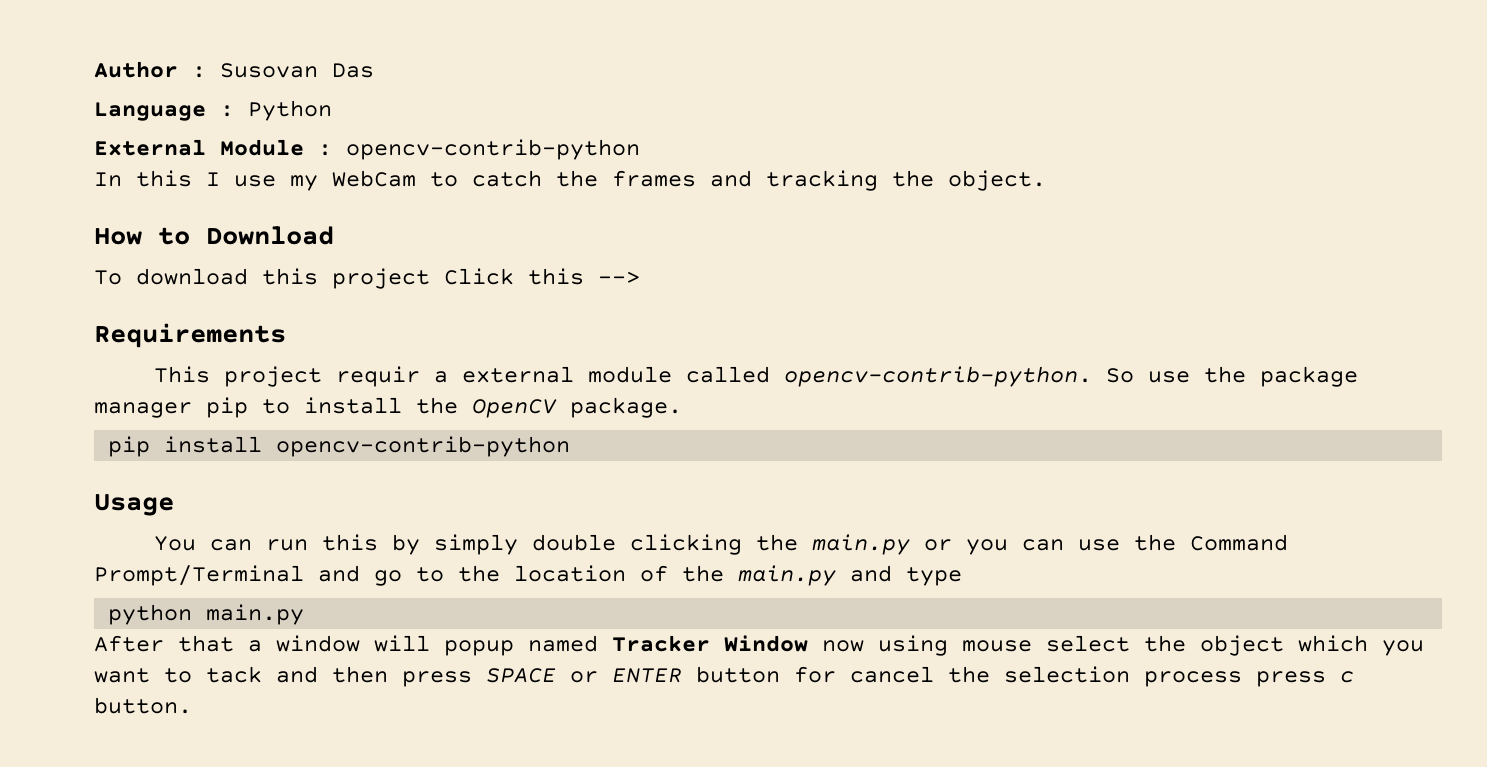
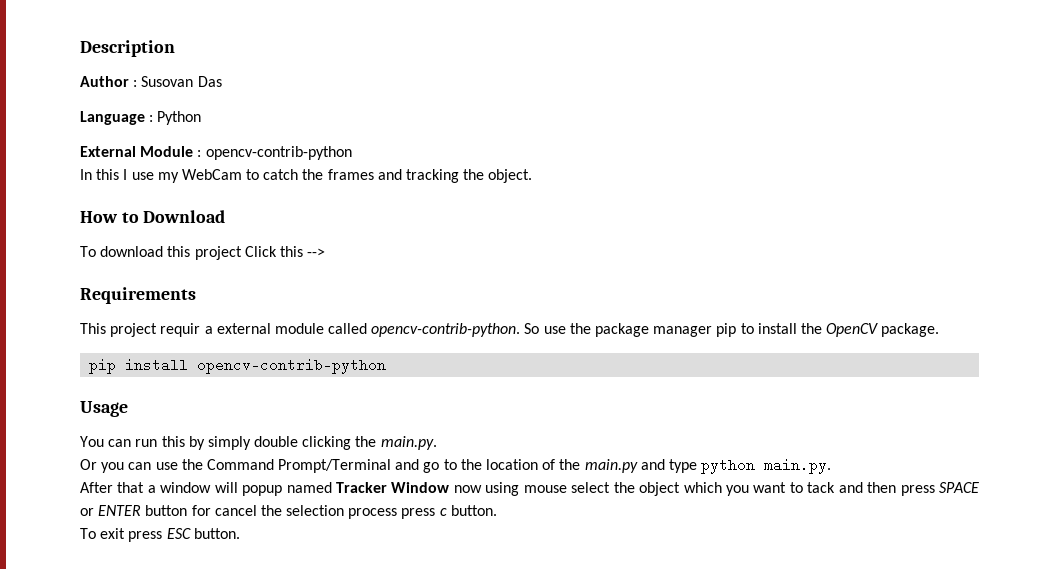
+ Description
- You can run this by simply double clicking the main.py or you can use the Command Prompt/Terminal and go to the location of the main.py and type
- python main.py
+ You can run this by simply double clicking the main.py.
+ Or you can use the Command Prompt/Terminal and go to the location of the main.py and type python main.py.
+ To exit press ESC button.

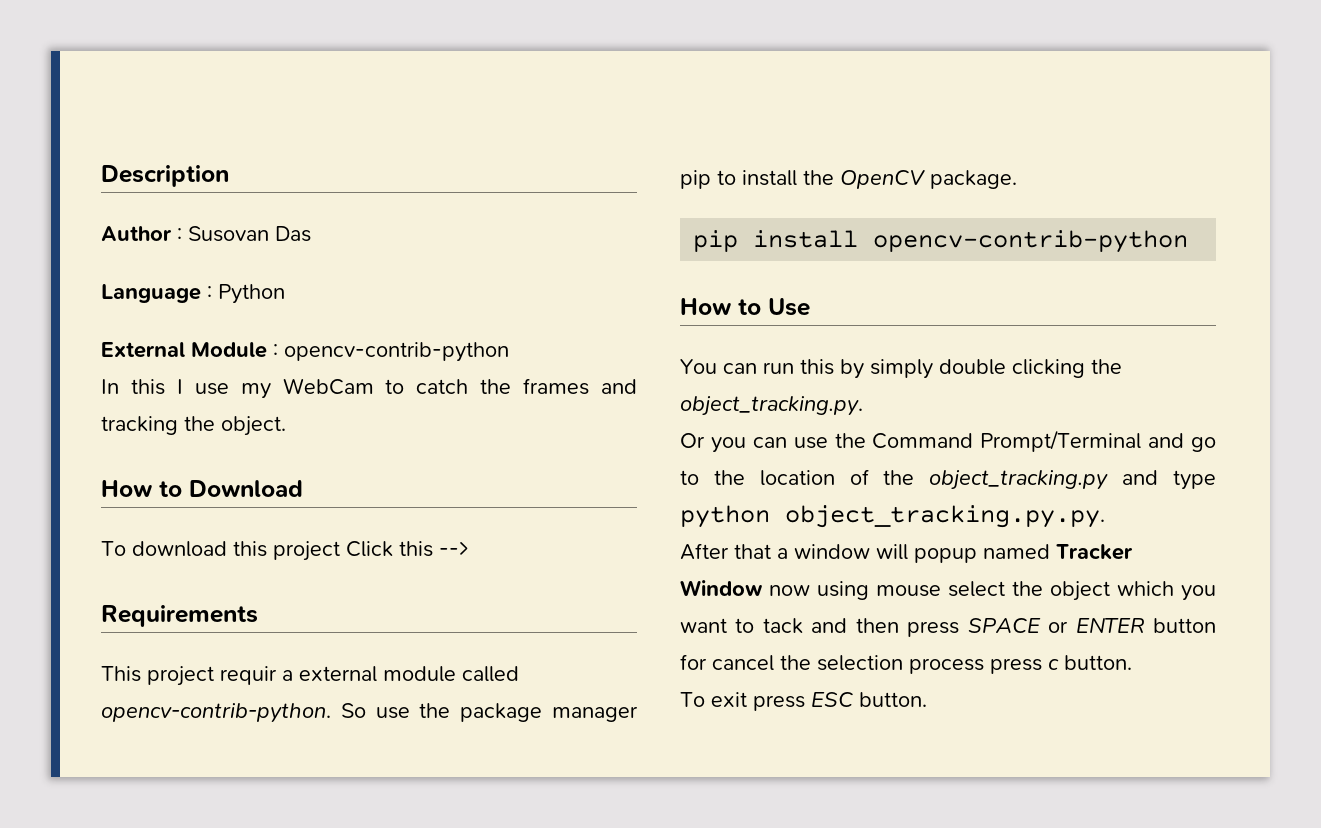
- Usage
+ How to Use
- You can run this by simply double clicking the main.py.
+ You can run this by simply double clicking the object_tracking.py.
- Or you can use the Command Prompt/Terminal and go to the location of the main.py and type python main.py.
+ Or you can use the Command Prompt/Terminal and go to the location of the object_tracking.py and type python object_tracking.py.py.

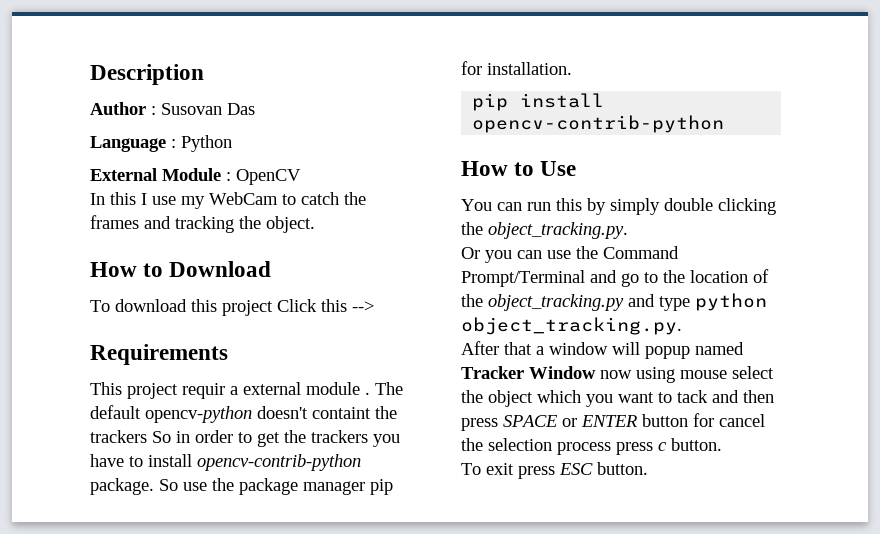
- External Module : opencv-contrib-python
+ External Module : OpenCV
- This project requir a external module called opencv-contrib-python.
+ This project requir a external module . The default opencv-python doesn't containt the trackers So in order to get the trackers you have to install opencv-contrib-python package.
- So use the package manager pip to install the OpenCV package.
+ So use the package manager pip for installation.
- Or you can use the Command Prompt/Terminal and go to the location of the object_tracking.py and type python object_tracking.py.py.
+ Or you can use the Command Prompt/Terminal and go to the location of the object_tracking.py and type python object_tracking.py.

